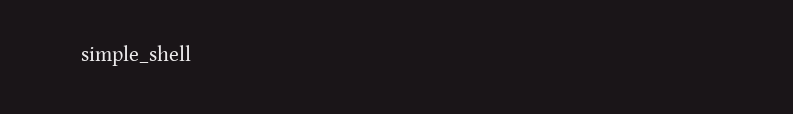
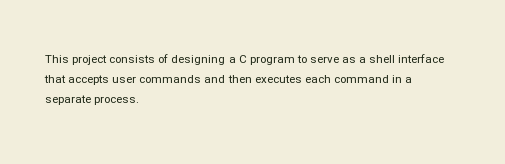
- simple_shell
+ This project consists of designing a C program to serve as a shell interface that accepts user commands and then executes each command in a separate process.

